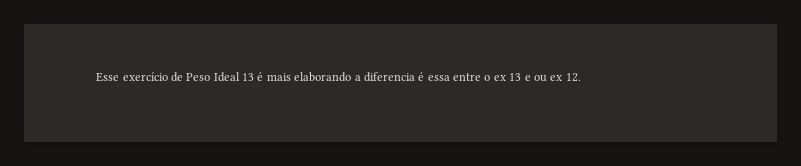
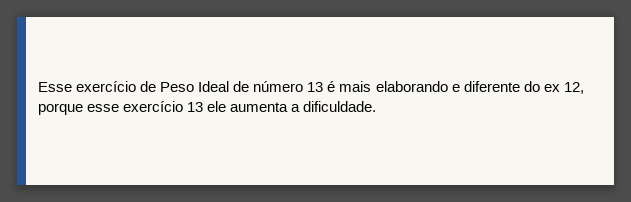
- Esse exercício de Peso Ideal 13 é mais elaborando a diferencia é essa entre o ex 13 e ou ex 12.
+ Esse exercício de Peso Ideal de número 13 é mais elaborando e diferente do ex 12, porque esse exercício 13 ele aumenta a dificuldade.

